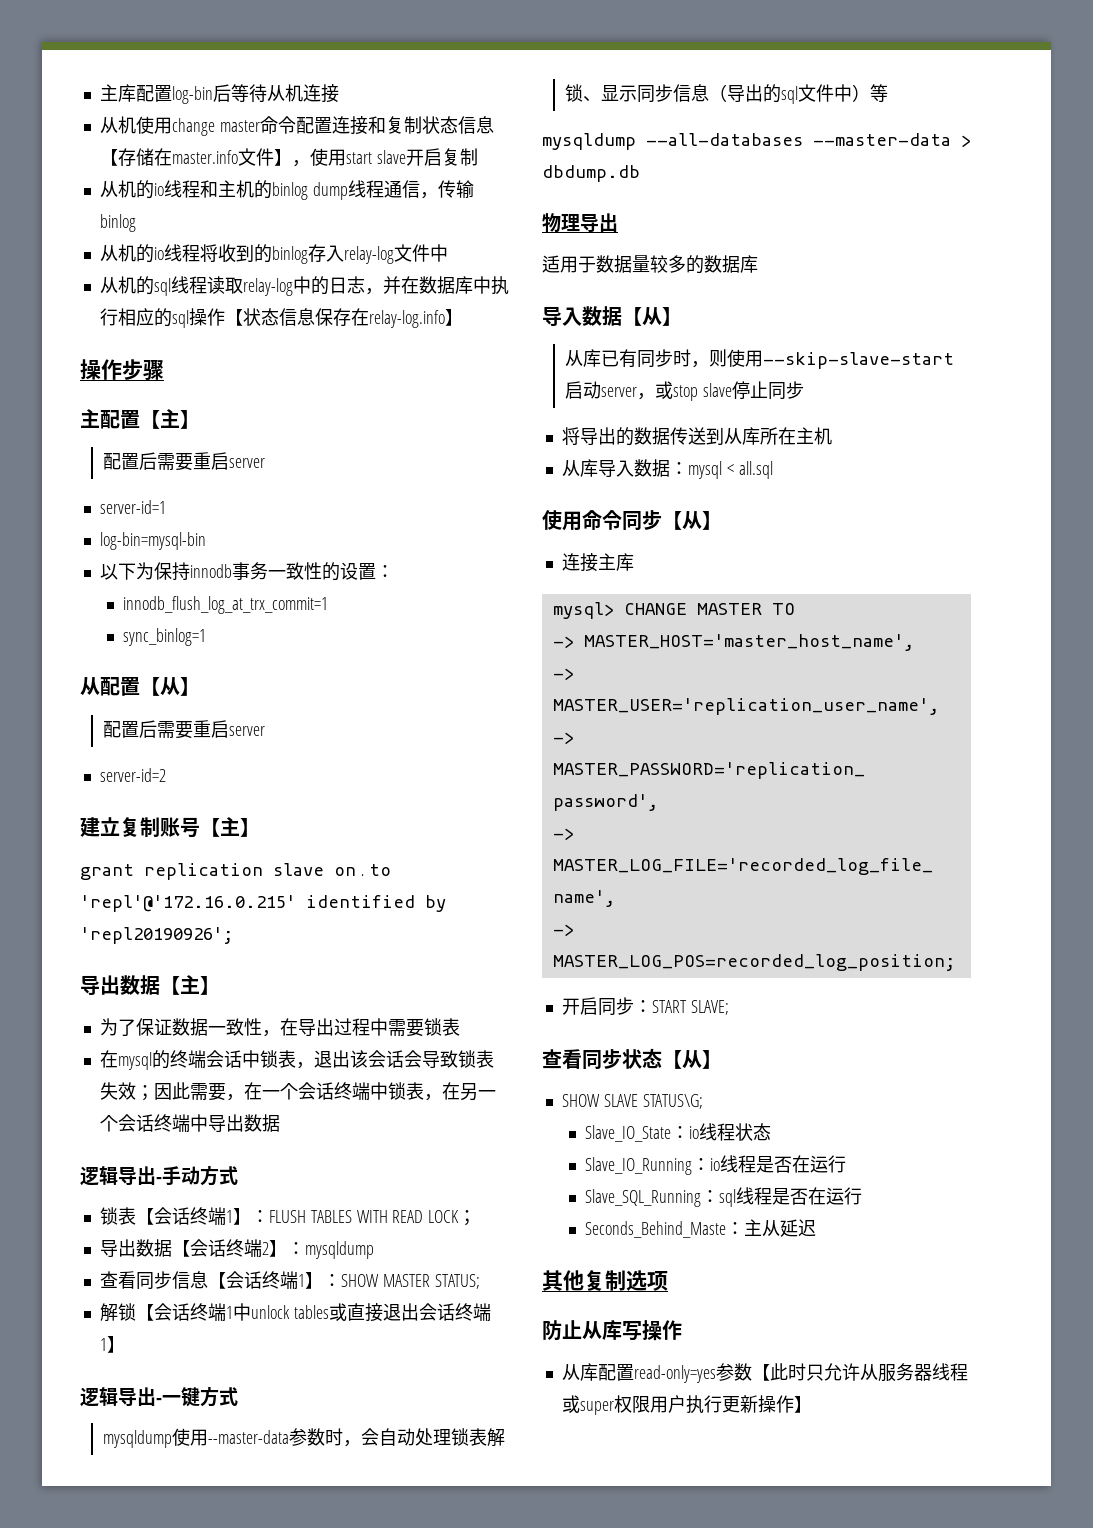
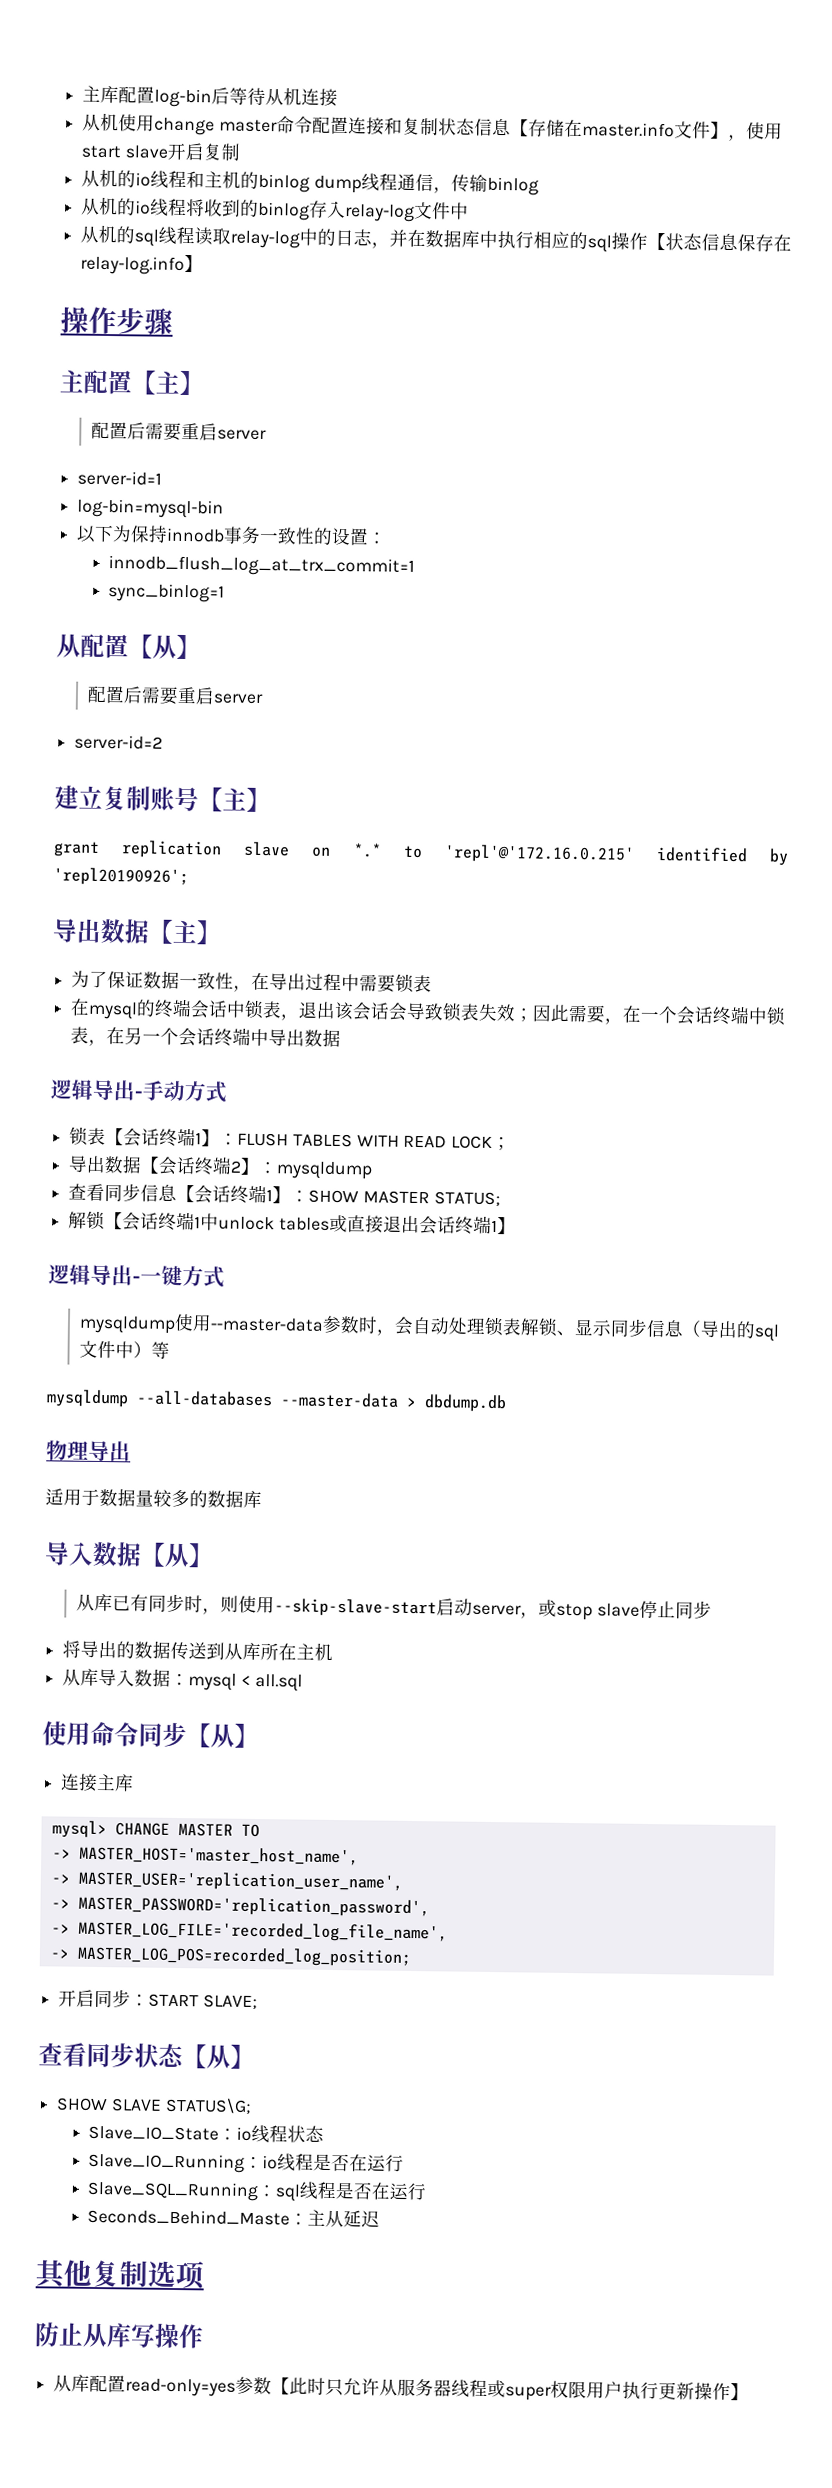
- grant replication slave on . to 'repl'@'172.16.0.215' identified by 'repl20190926';
+ grant replication slave on *.* to 'repl'@'172.16.0.215' identified by 'repl20190926';

